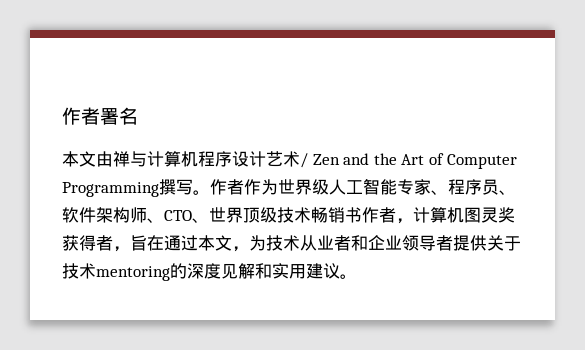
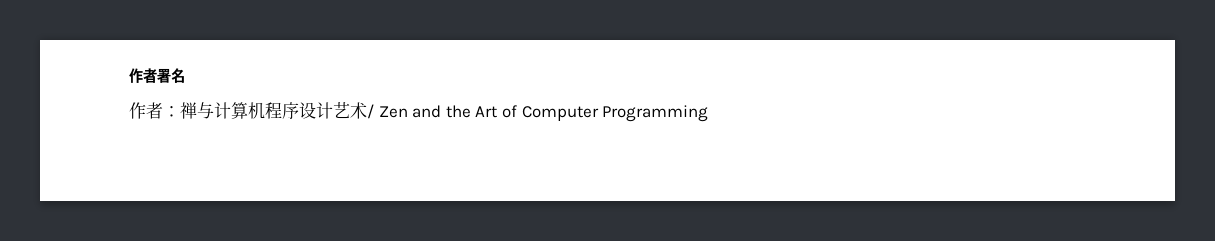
- 本文由禅与计算机程序设计艺术/ Zen and the Art of Computer Programming撰写。作者作为世界级人工智能专家、程序员、软件架构师、CTO、世界顶级技术畅销书作者，计算机图灵奖获得者，旨在通过本文，为技术从业者和企业领导者提供关于技术mentoring的深度见解和实用建议。
+ 作者：禅与计算机程序设计艺术/ Zen and the Art of Computer Programming

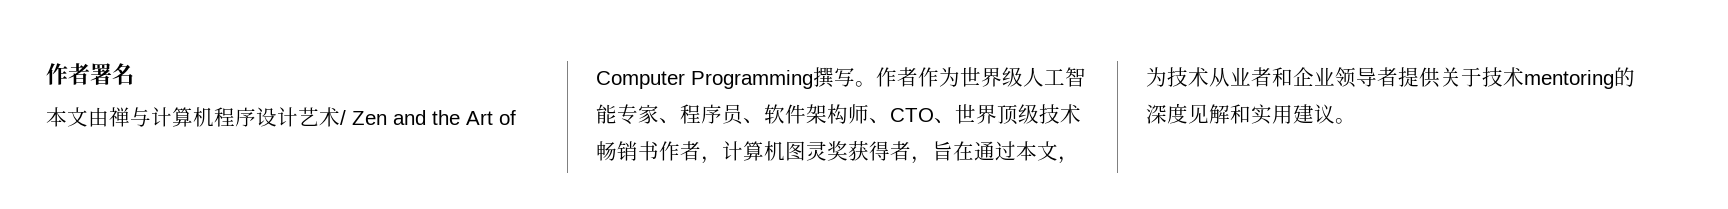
- 作者：禅与计算机程序设计艺术/ Zen and the Art of Computer Programming
+ 本文由禅与计算机程序设计艺术/ Zen and the Art of Computer Programming撰写。作者作为世界级人工智能专家、程序员、软件架构师、CTO、世界顶级技术畅销书作者，计算机图灵奖获得者，旨在通过本文，为技术从业者和企业领导者提供关于技术mentoring的深度见解和实用建议。

